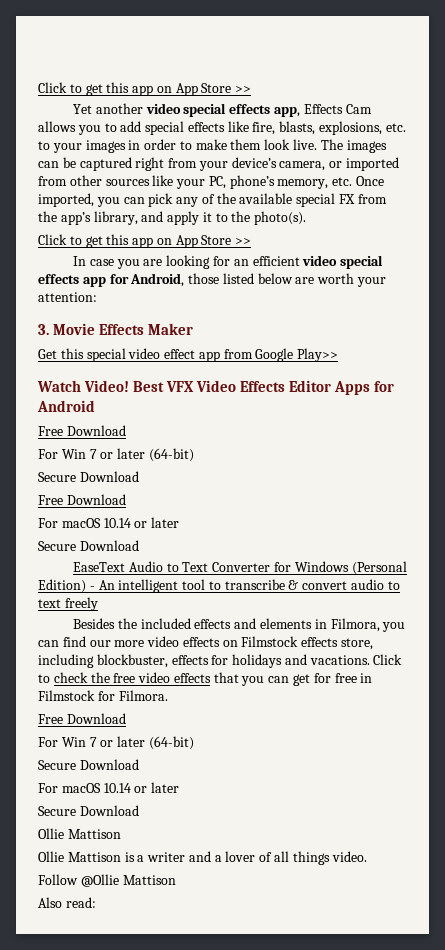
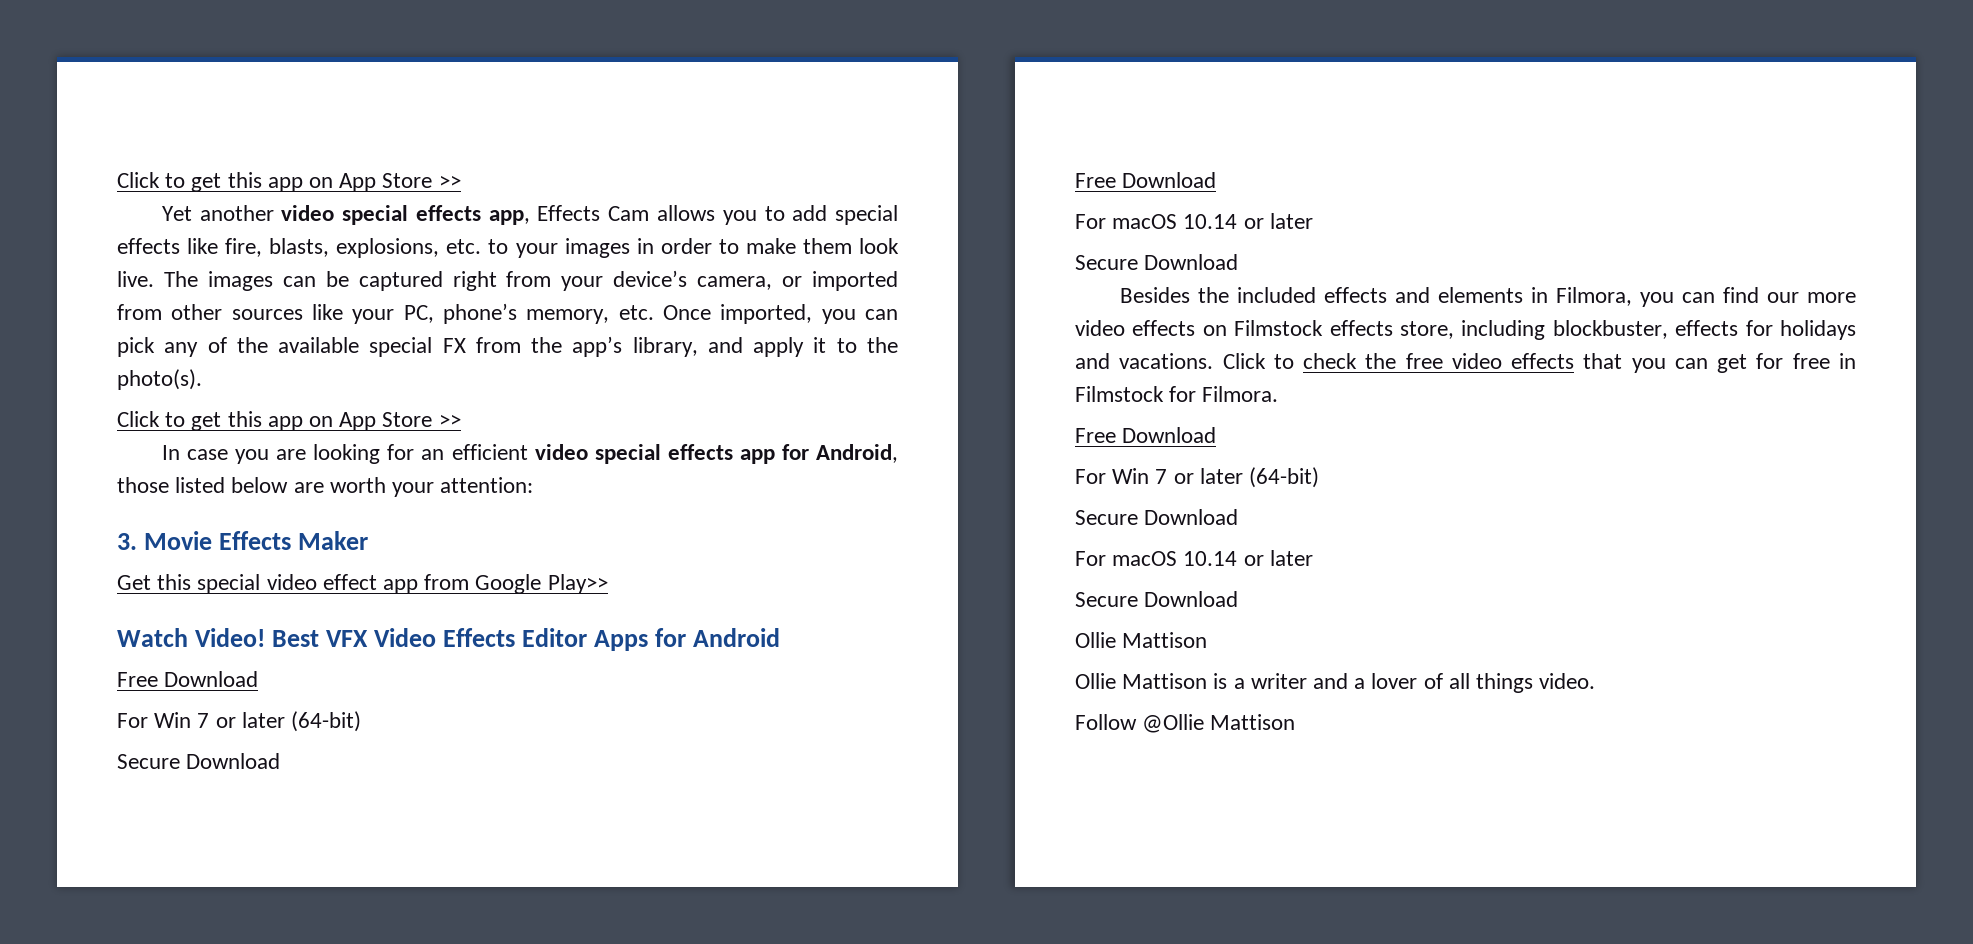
- EaseText Audio to Text Converter for Windows (Personal Edition) - An intelligent tool to transcribe & convert audio to text freely
- Also read:

